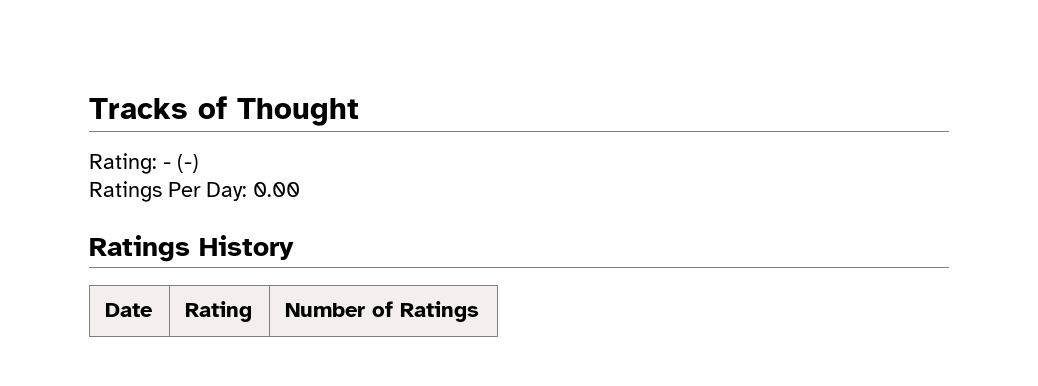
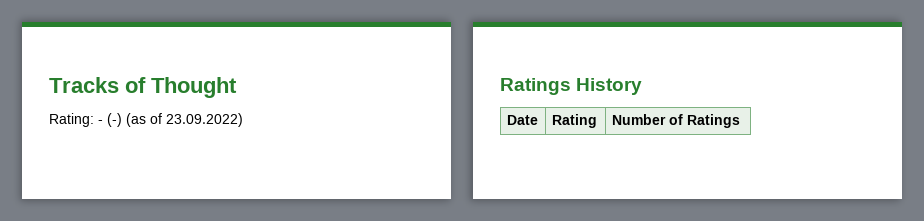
- Rating: - (-)
- Ratings Per Day: 0.00
+ Rating: - (-) (as of 23.09.2022)

